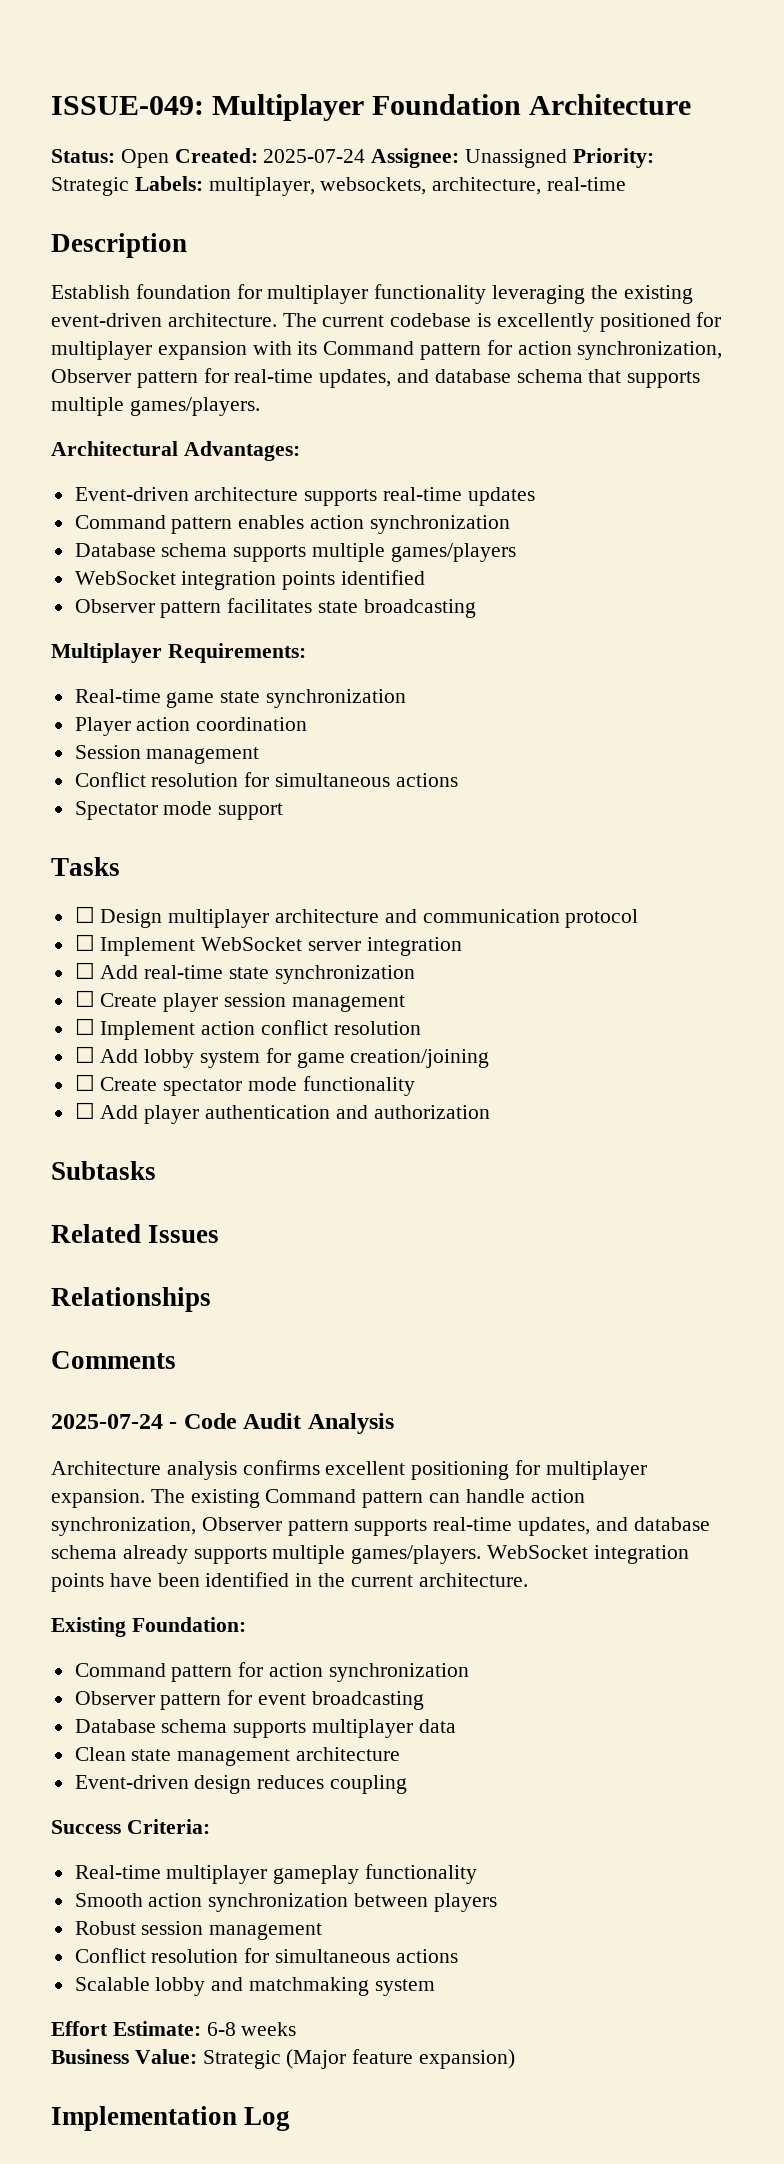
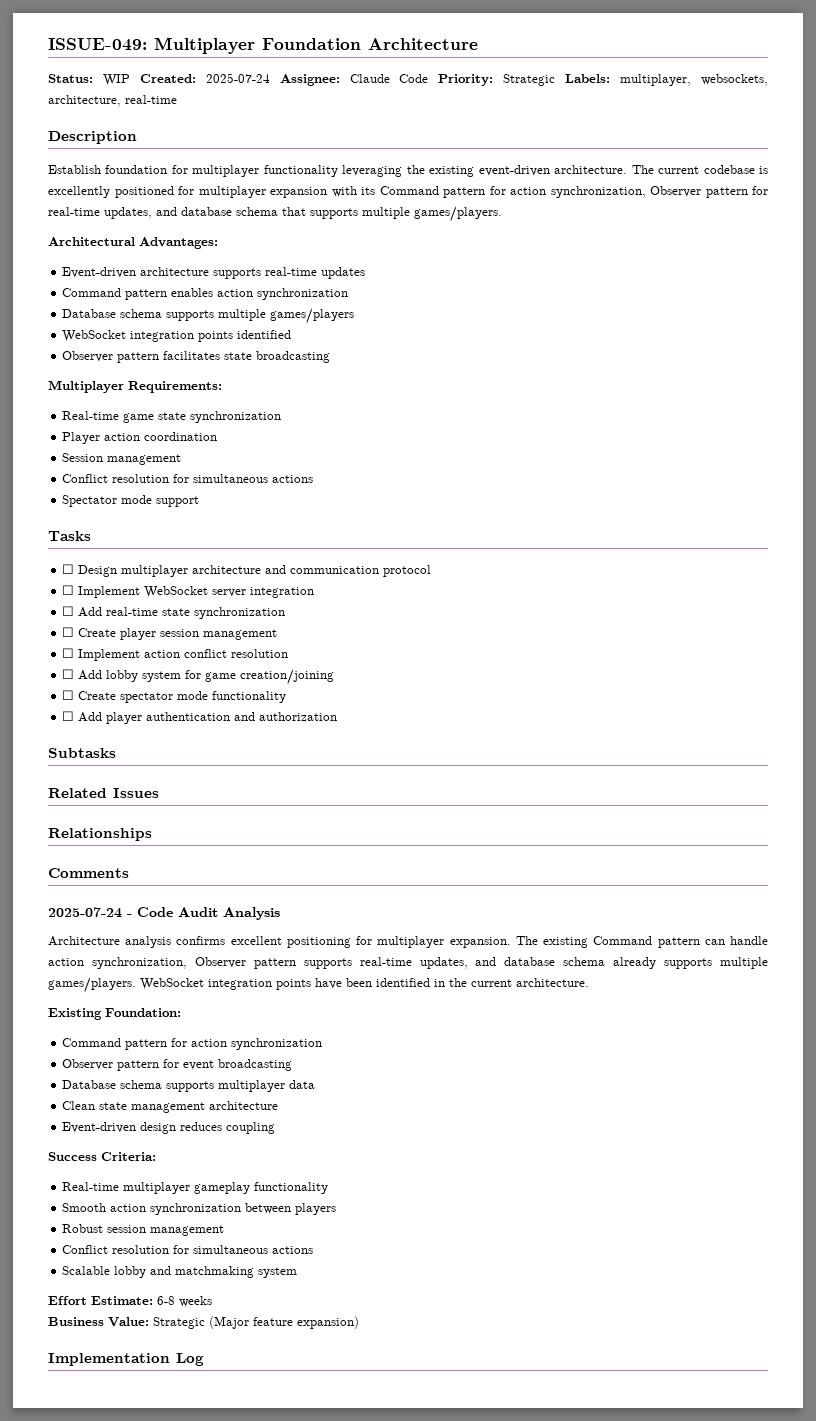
- Status: Open Created: 2025-07-24 Assignee: Unassigned Priority: Strategic Labels: multiplayer, websockets, architecture, real-time
+ Status: WIP Created: 2025-07-24 Assignee: Claude Code Priority: Strategic Labels: multiplayer, websockets, architecture, real-time

